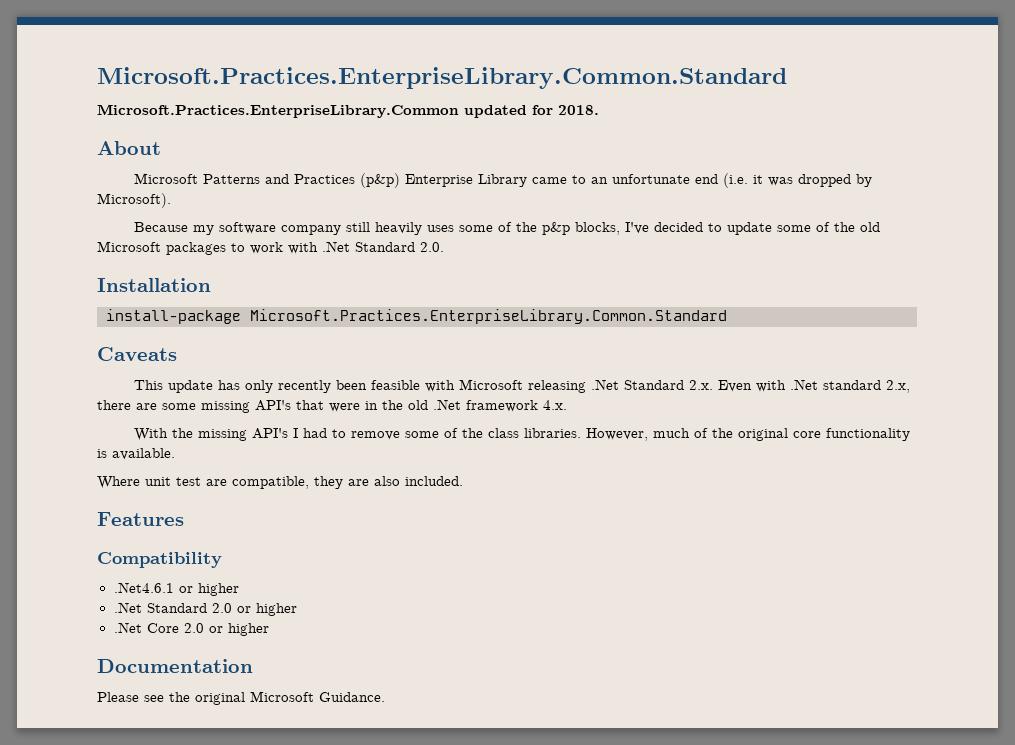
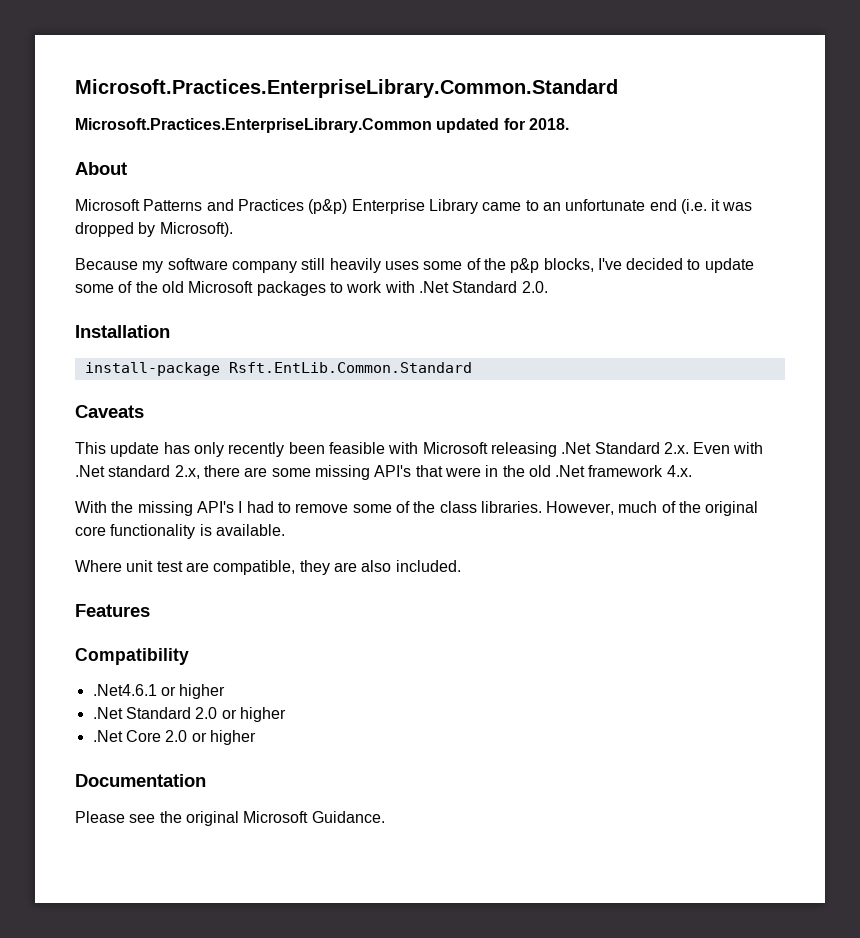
- install-package Microsoft.Practices.EnterpriseLibrary.Common.Standard
+ install-package Rsft.EntLib.Common.Standard

